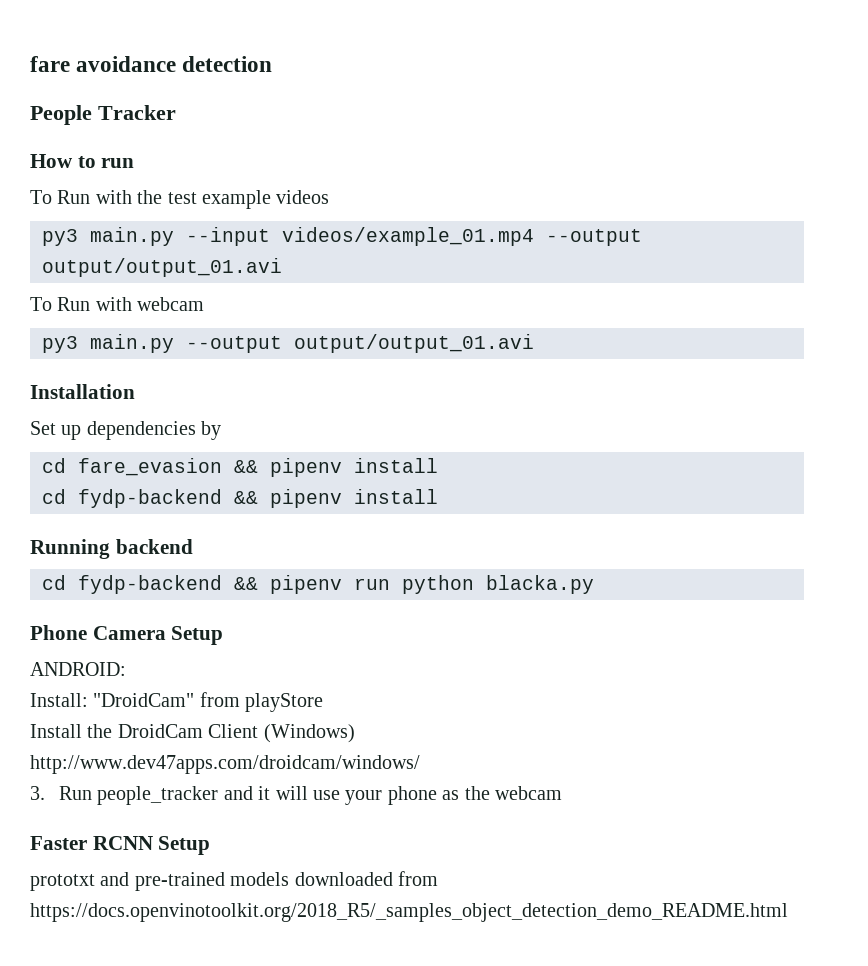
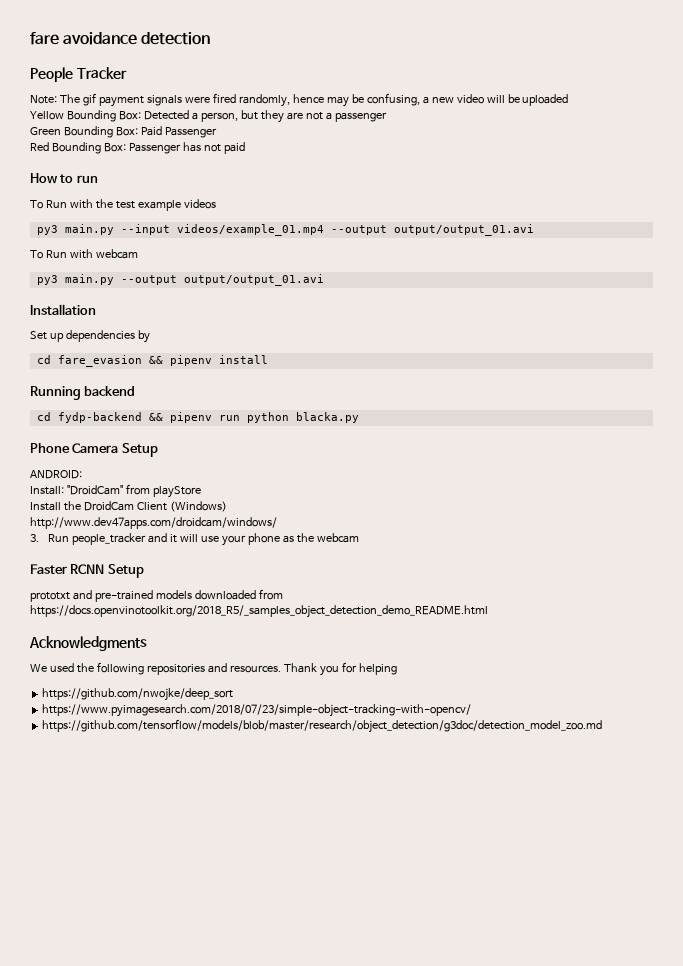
+ Note: The gif payment signals were fired randomly, hence may be confusing, a new video will be uploaded
+ Yellow Bounding Box: Detected a person, but they are not a passenger
+ Green Bounding Box: Paid Passenger
+ Red Bounding Box: Passenger has not paid
- cd fydp-backend && pipenv install
+ Acknowledgments
+ We used the following repositories and resources. Thank you for helping
+ https://github.com/nwojke/deep_sort
+ https://www.pyimagesearch.com/2018/07/23/simple-object-tracking-with-opencv/
+ https://github.com/tensorflow/models/blob/master/research/object_detection/g3doc/detection_model_zoo.md

